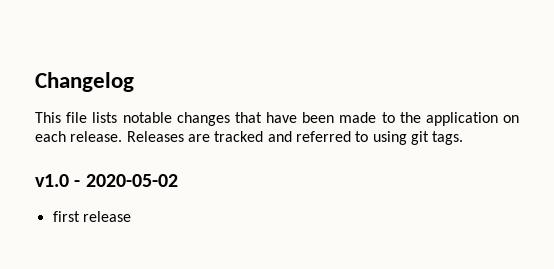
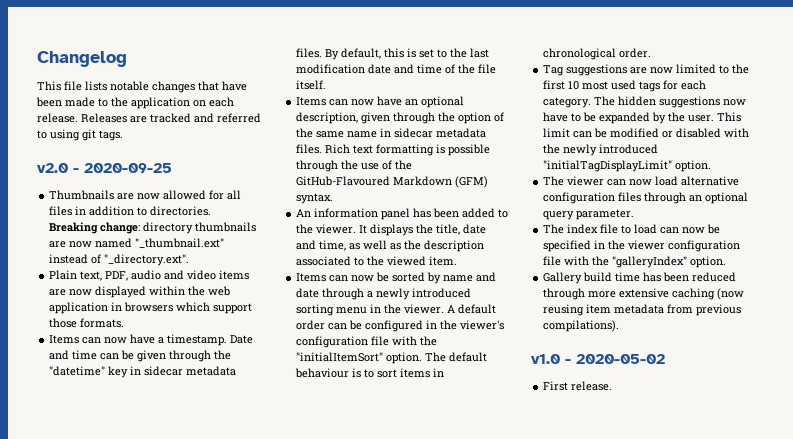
+ v2.0 - 2020-09-25
+ Thumbnails are now allowed for all files in addition to directories. Breaking change: directory thumbnails are now named "_thumbnail.ext" instead of "_directory.ext".
+ Plain text, PDF, audio and video items are now displayed within the web application in browsers which support those formats.
+ Items can now have a timestamp. Date and time can be given through the "datetime" key in sidecar metadata files. By default, this is set to the last modification date and time of the file itself.
+ Items can now have an optional description, given through the option of the same name in sidecar metadata files. Rich text formatting is possible through the use of the GitHub-Flavoured Markdown (GFM) syntax.
+ An information panel has been added to the viewer. It displays the title, date and time, as well as the description associated to the viewed item.
+ Items can now be sorted by name and date through a newly introduced sorting menu in the viewer. A default order can be configured in the viewer's configuration file with the "initialItemSort" option. The default behaviour is to sort items in chronological order.
+ Tag suggestions are now limited to the first 10 most used tags for each category. The hidden suggestions now have to be expanded by the user. This limit can be modified or disabled with the newly introduced "initialTagDisplayLimit" option.
+ The viewer can now load alternative configuration files through an optional query parameter.
+ The index file to load can now be specified in the viewer configuration file with the "galleryIndex" option.
+ Gallery build time has been reduced through more extensive caching (now reusing item metadata from previous compilations).
- first release
+ First release.

